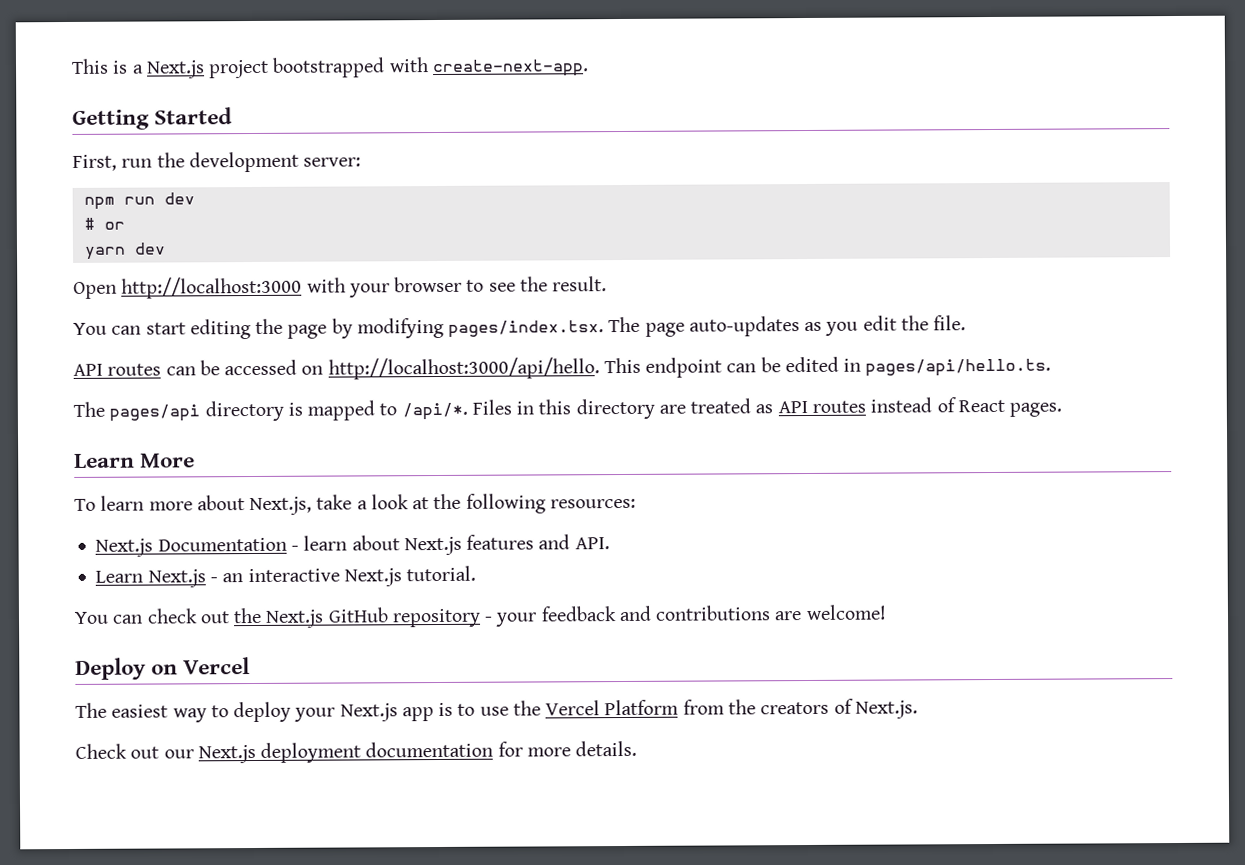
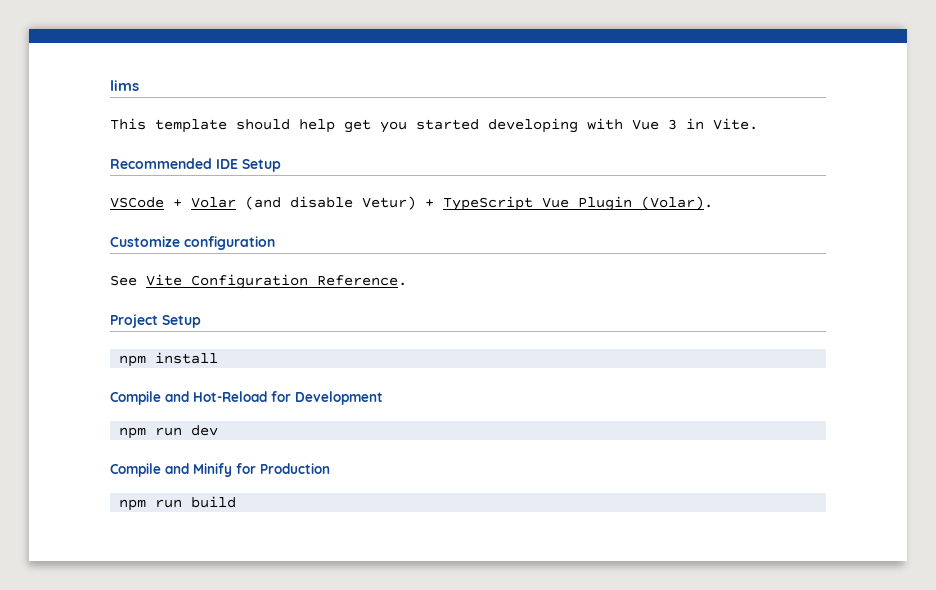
- This is a Next.js project bootstrapped with create-next-app.
- Getting Started
- First, run the development server:
+ lims
+ This template should help get you started developing with Vue 3 in Vite.
+ Recommended IDE Setup
+ VSCode + Volar (and disable Vetur) + TypeScript Vue Plugin (Volar).
+ Customize configuration
+ See Vite Configuration Reference.
+ Project Setup
+ npm install
+ Compile and Hot-Reload for Development
  npm run dev
- # or
- yarn dev
- Open http://localhost:3000 with your browser to see the result.
- You can start editing the page by modifying pages/index.tsx. The page auto-updates as you edit the file.
- API routes can be accessed on http://localhost:3000/api/hello. This endpoint can be edited in pages/api/hello.ts.
- The pages/api directory is mapped to /api/*. Files in this directory are treated as API routes instead of React pages.
- Learn More
- To learn more about Next.js, take a look at the following resources:
- Next.js Documentation - learn about Next.js features and API.
- Learn Next.js - an interactive Next.js tutorial.
- You can check out the Next.js GitHub repository - your feedback and contributions are welcome!
- Deploy on Vercel
- The easiest way to deploy your Next.js app is to use the Vercel Platform from the creators of Next.js.
- Check out our Next.js deployment documentation for more details.
+ Compile and Minify for Production
+ npm run build

